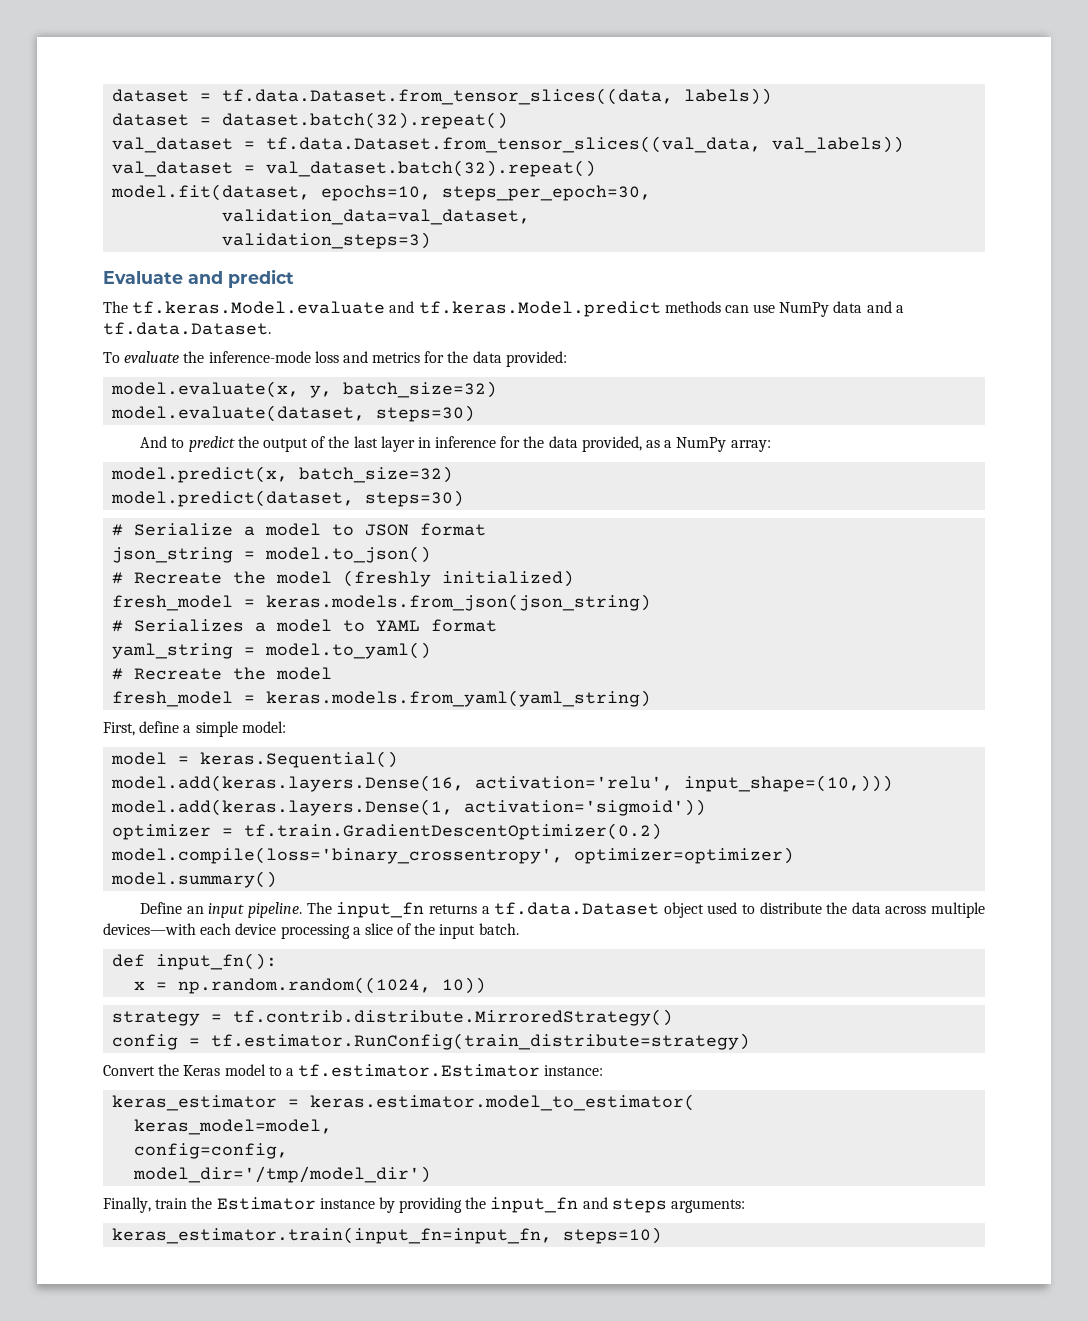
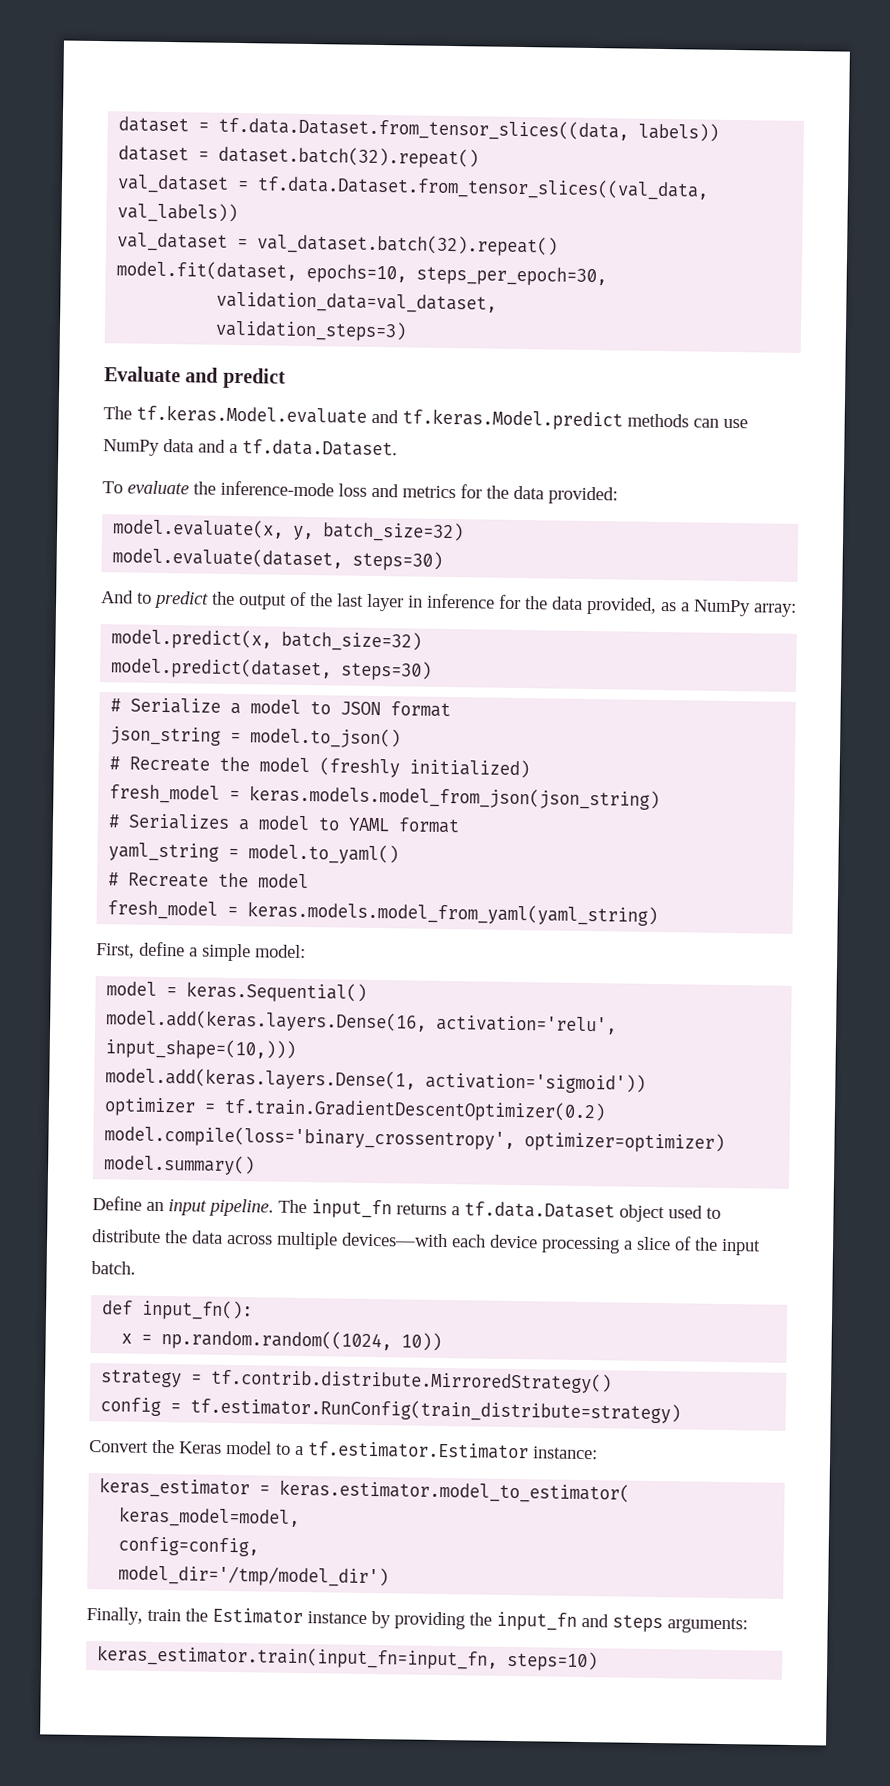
- fresh_model = keras.models.from_json(json_string)
+ fresh_model = keras.models.model_from_json(json_string)
- fresh_model = keras.models.from_yaml(yaml_string)
+ fresh_model = keras.models.model_from_yaml(yaml_string)

